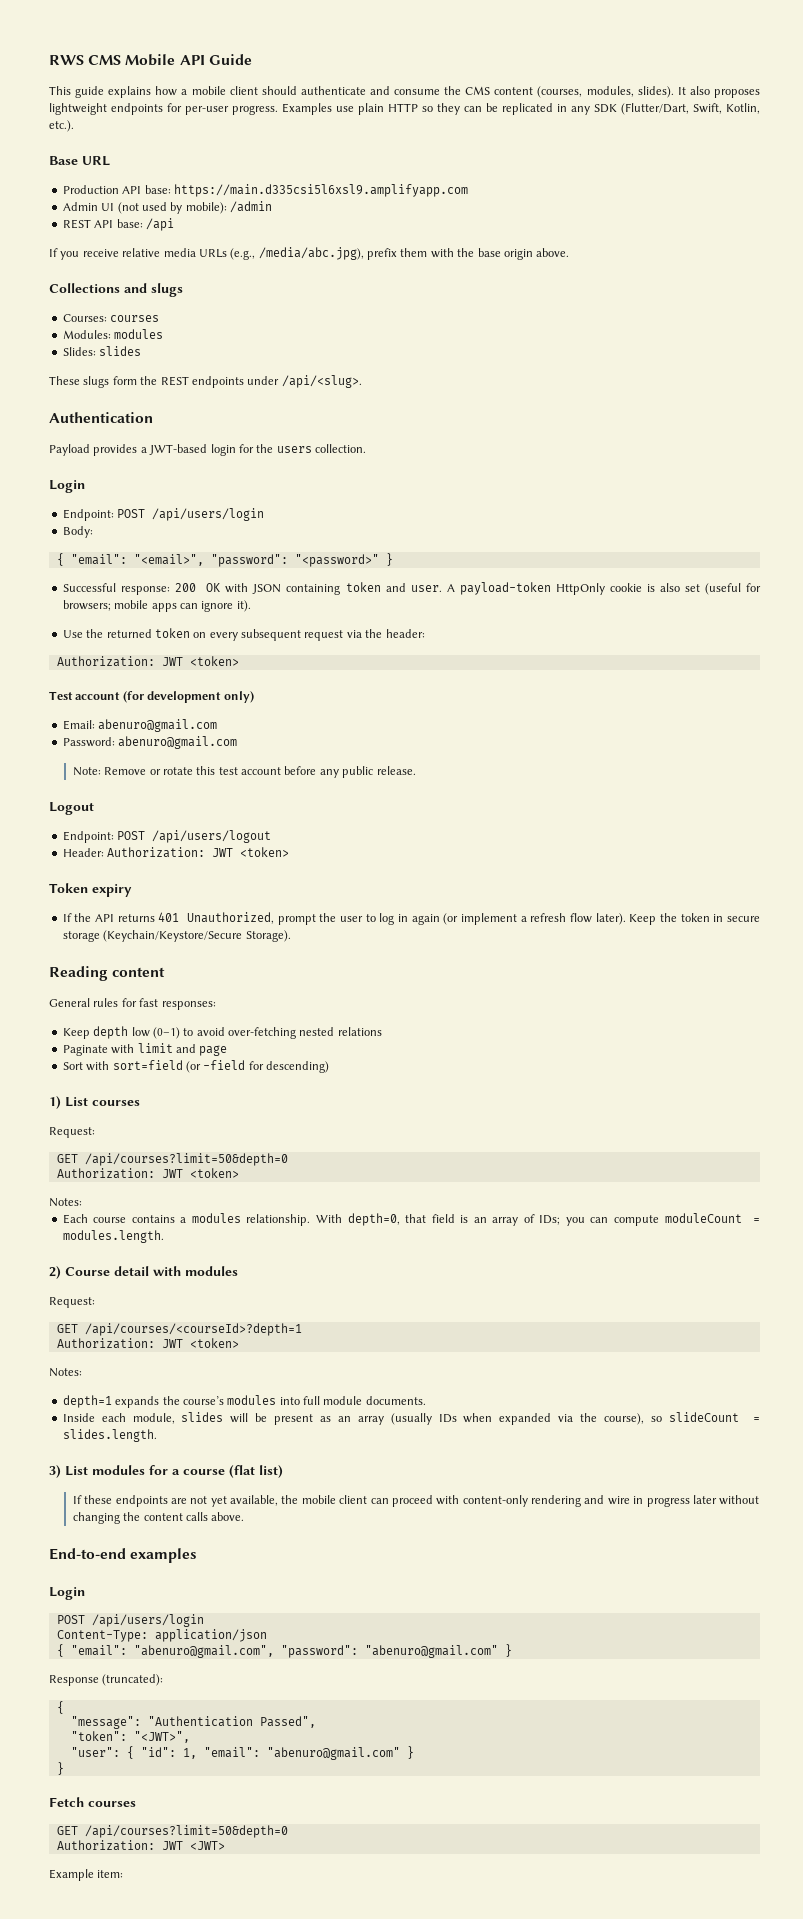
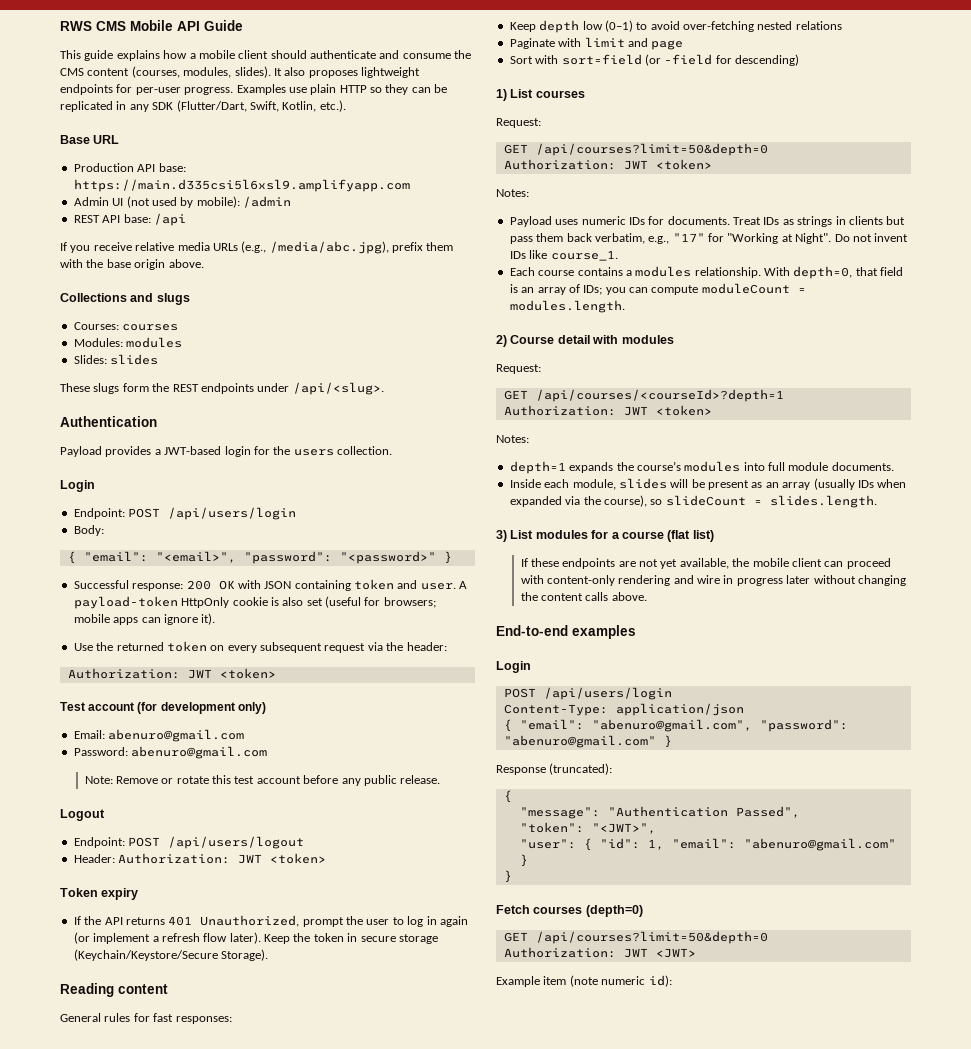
+ Payload uses numeric IDs for documents. Treat IDs as strings in clients but pass them back verbatim, e.g., "17" for "Working at Night". Do not invent IDs like course_1.
- Fetch courses
+ Fetch courses (depth=0)
- Example item:
+ Example item (note numeric id):

